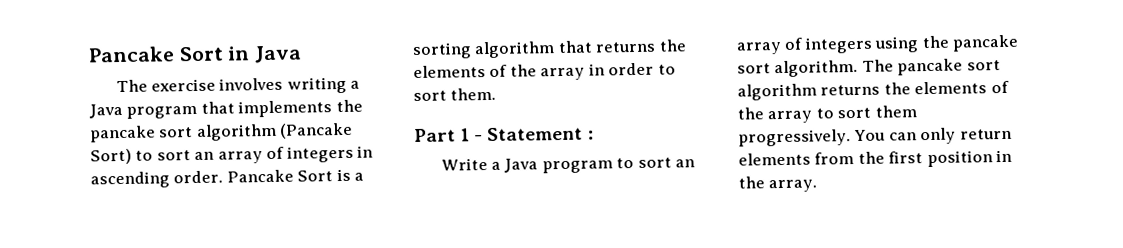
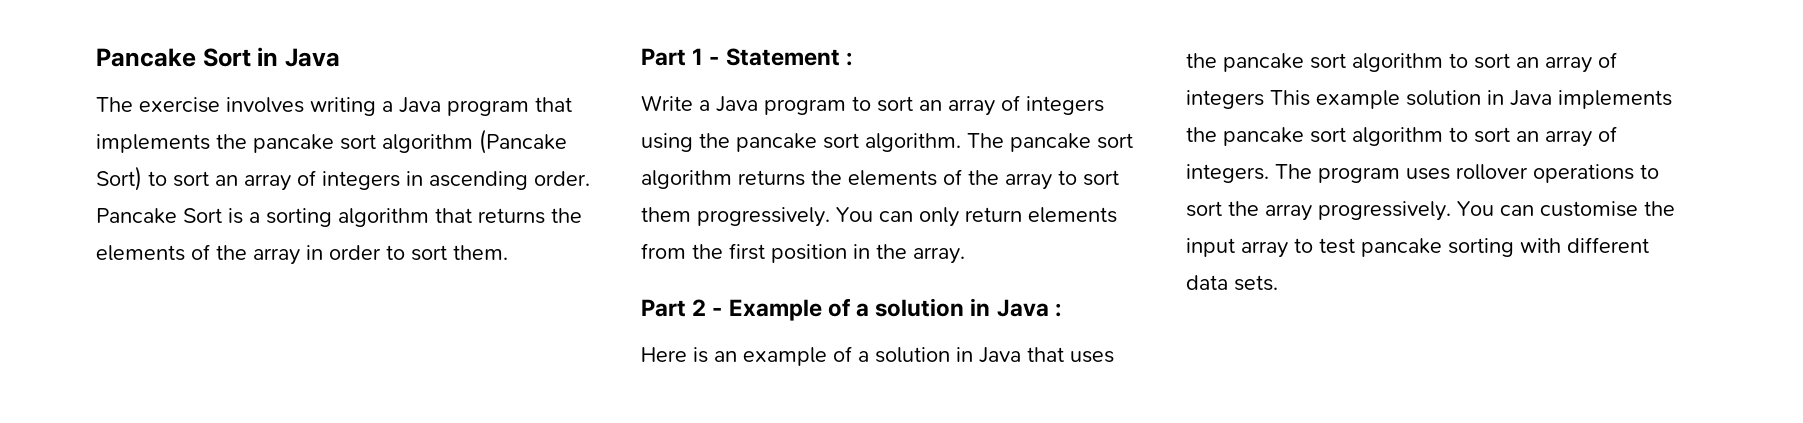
+ Part 2 - Example of a solution in Java :
+ Here is an example of a solution in Java that uses the pancake sort algorithm to sort an array of integers This example solution in Java implements the pancake sort algorithm to sort an array of integers. The program uses rollover operations to sort the array progressively. You can customise the input array to test pancake sorting with different data sets.

